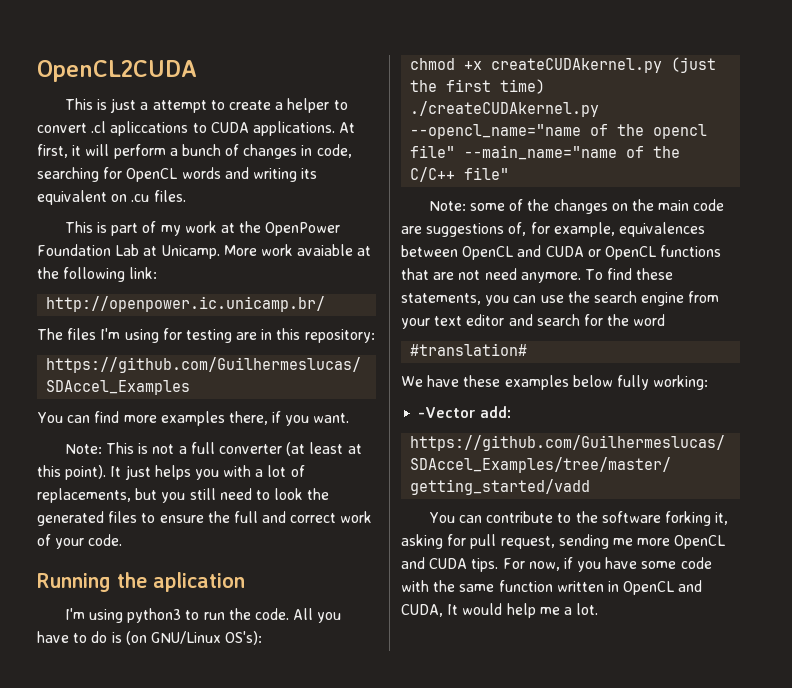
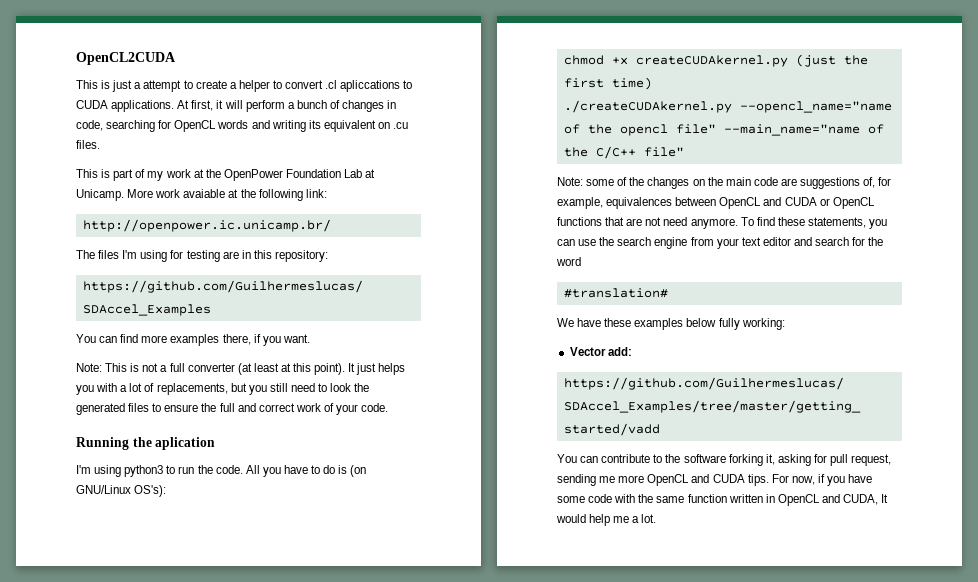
- -Vector add:
+ Vector add:

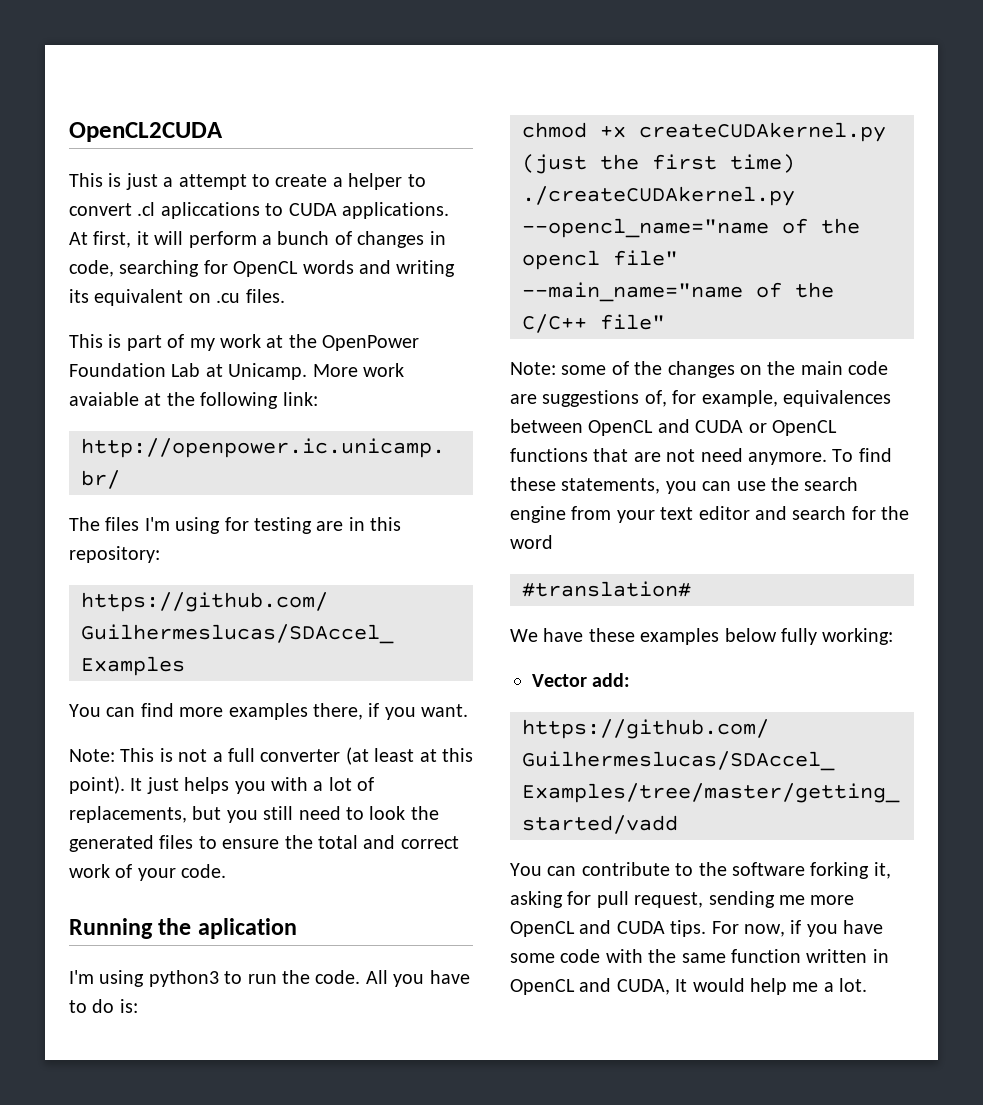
- It just helps you with a lot of replacements, but you still need to look the generated files to ensure the full and correct work of your code.
+ It just helps you with a lot of replacements, but you still need to look the generated files to ensure the total and correct work of your code.
- All you have to do is (on GNU/Linux OS's):
+ All you have to do is:

